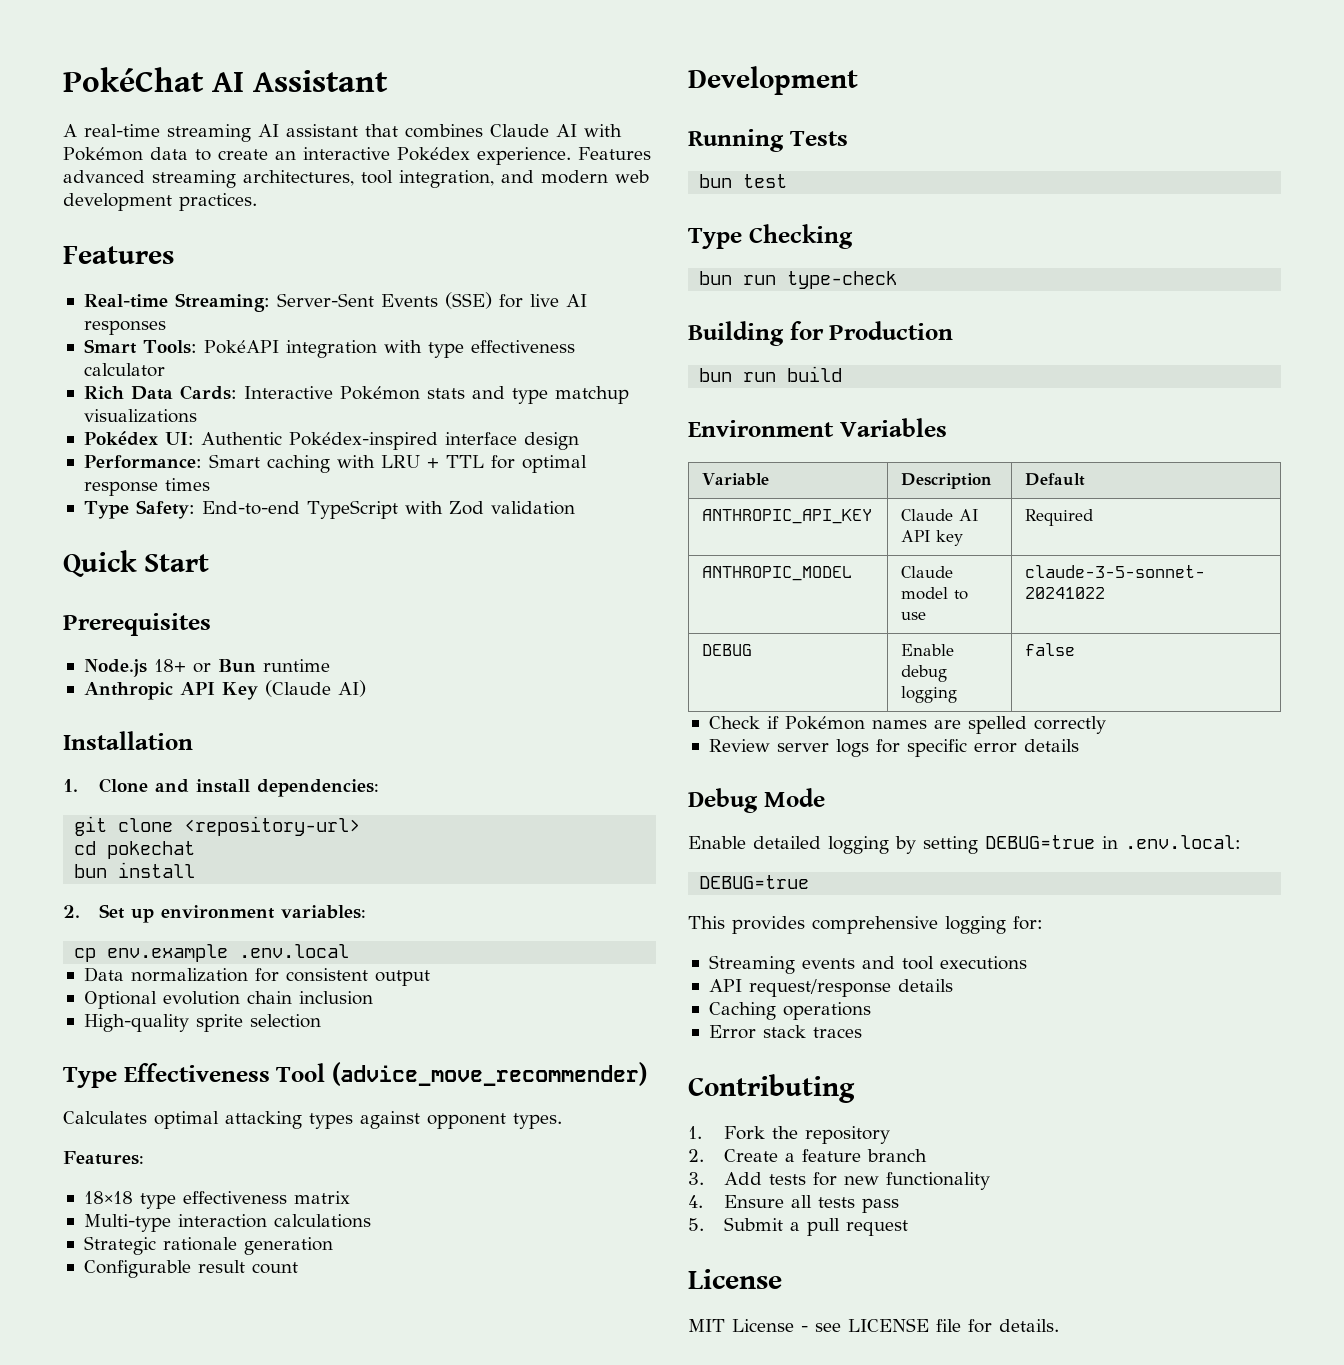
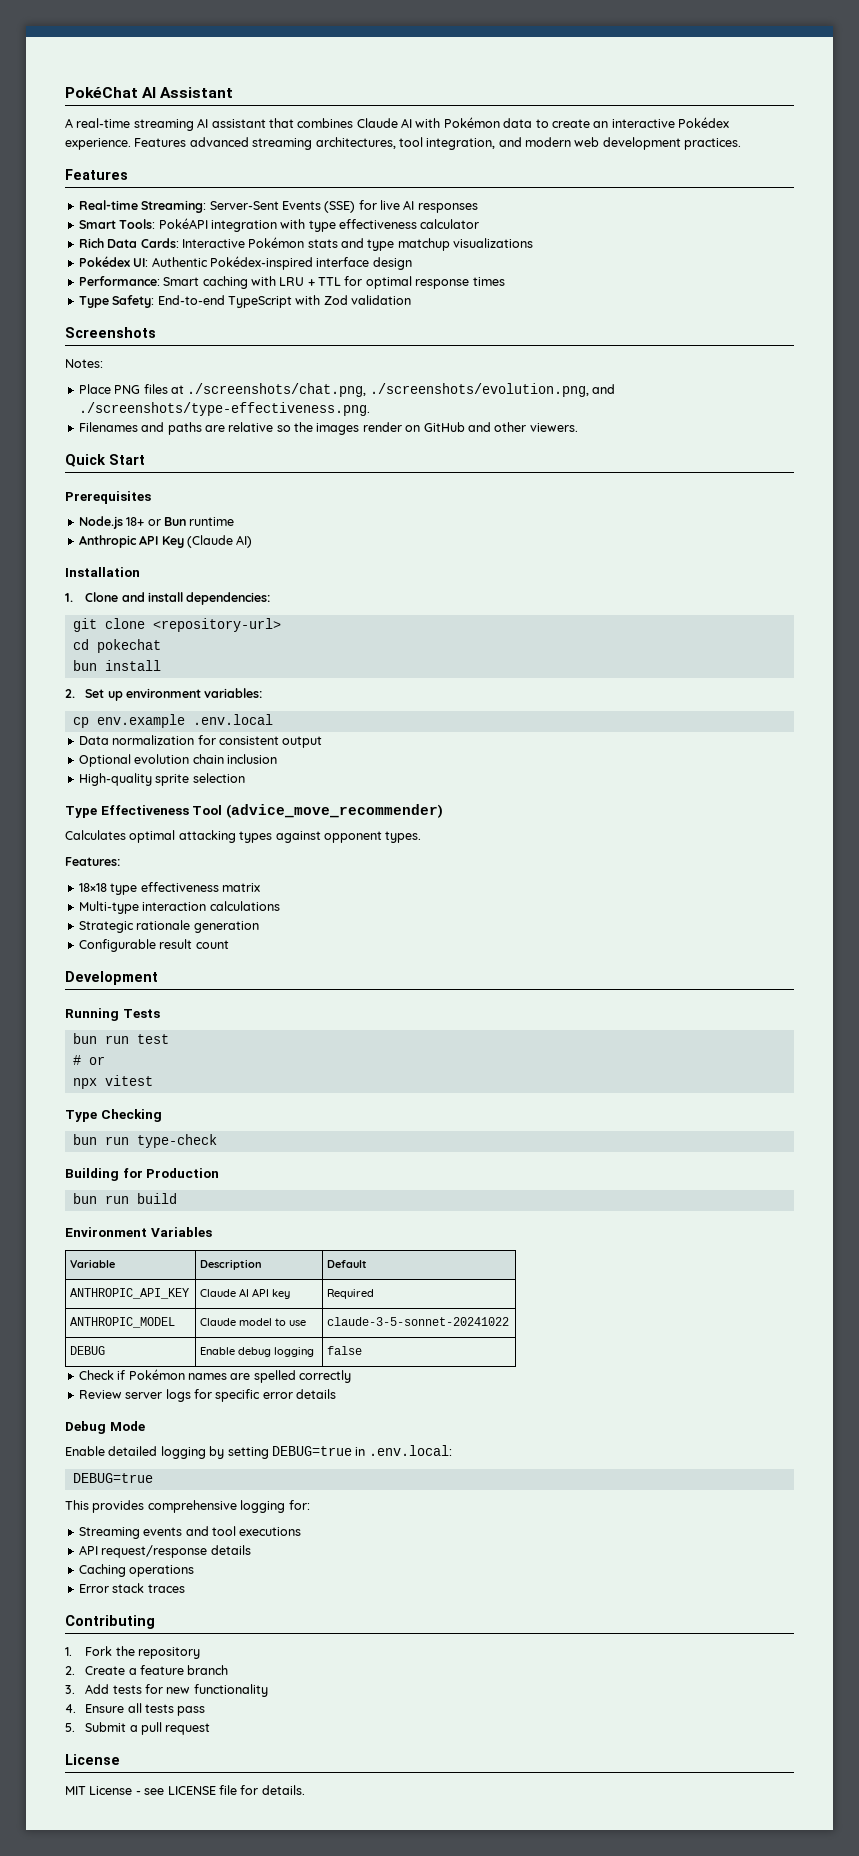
+ Screenshots
+ Notes:
+ Place PNG files at ./screenshots/chat.png, ./screenshots/evolution.png, and ./screenshots/type-effectiveness.png.
+ Filenames and paths are relative so the images render on GitHub and other viewers.
- bun test
+ bun run test
+ # or
+ npx vitest

